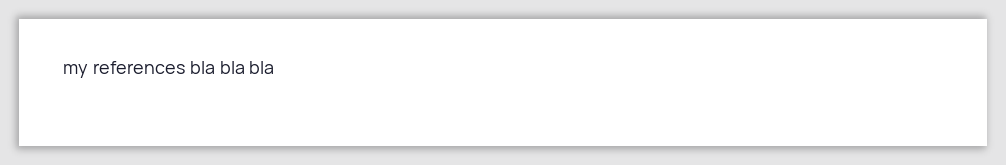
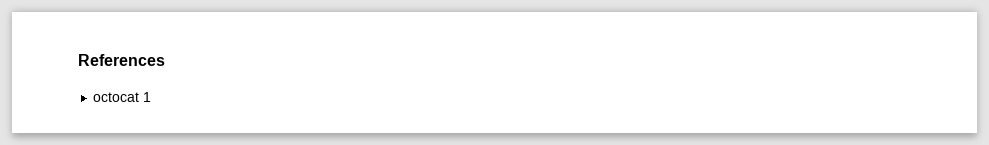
- my references bla bla bla
+ References
+ octocat 1

